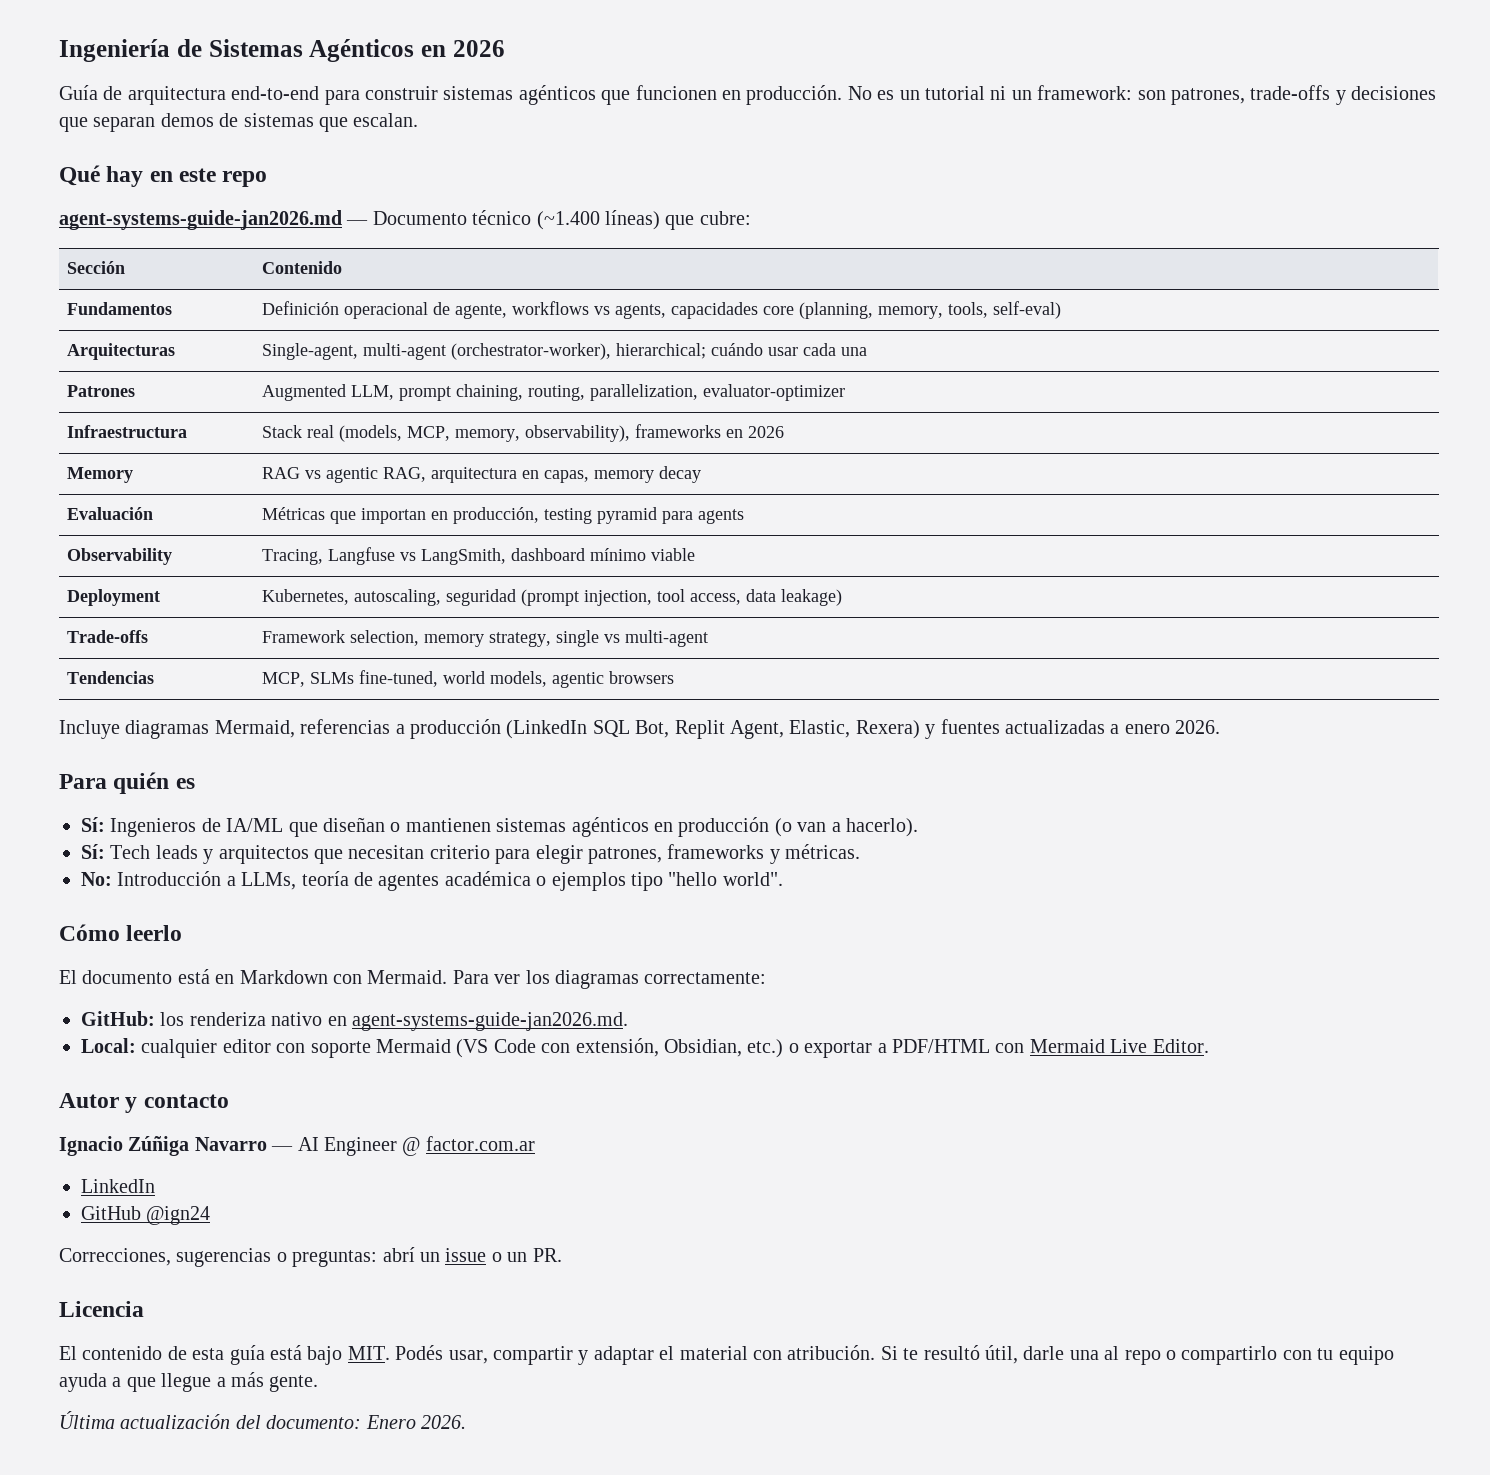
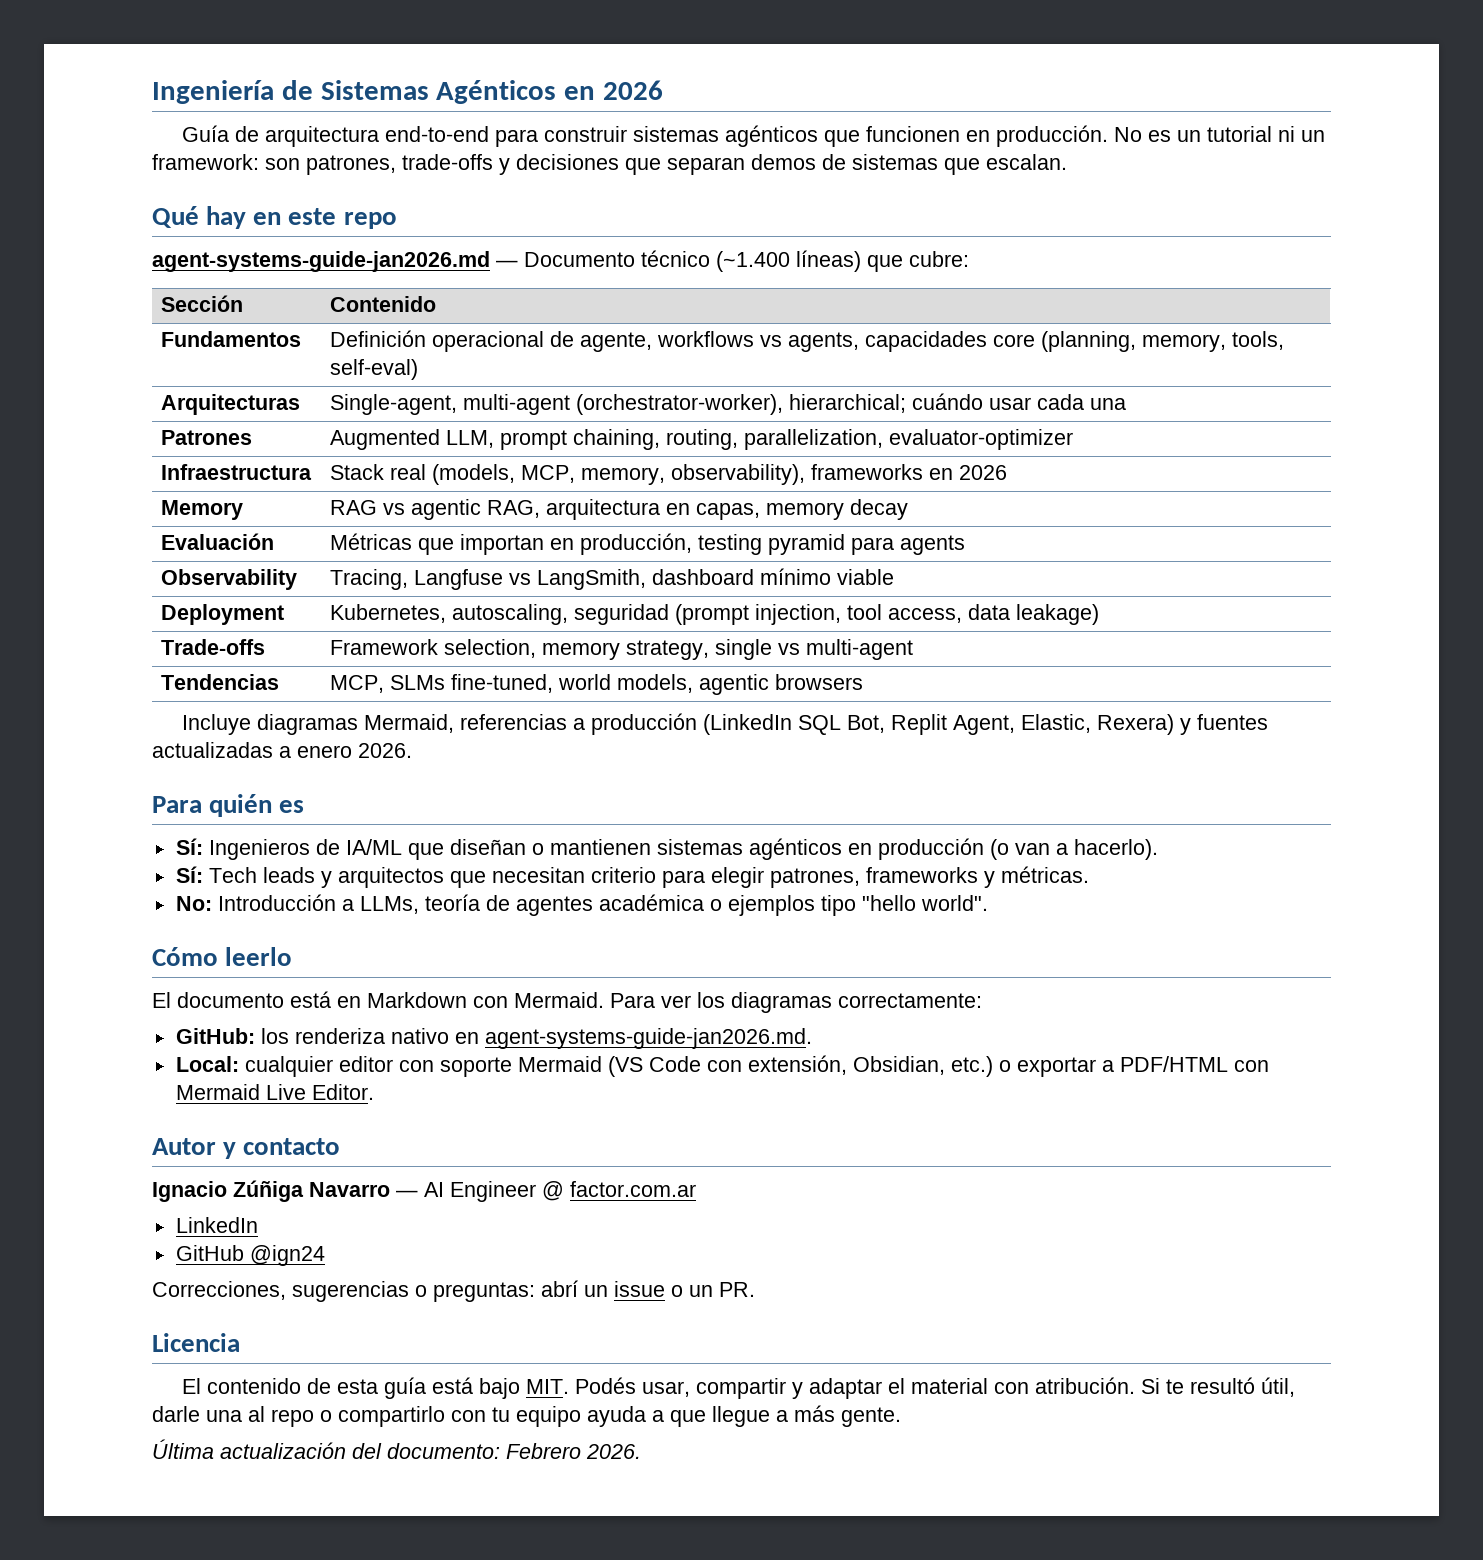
- Última actualización del documento: Enero 2026.
+ Última actualización del documento: Febrero 2026.

